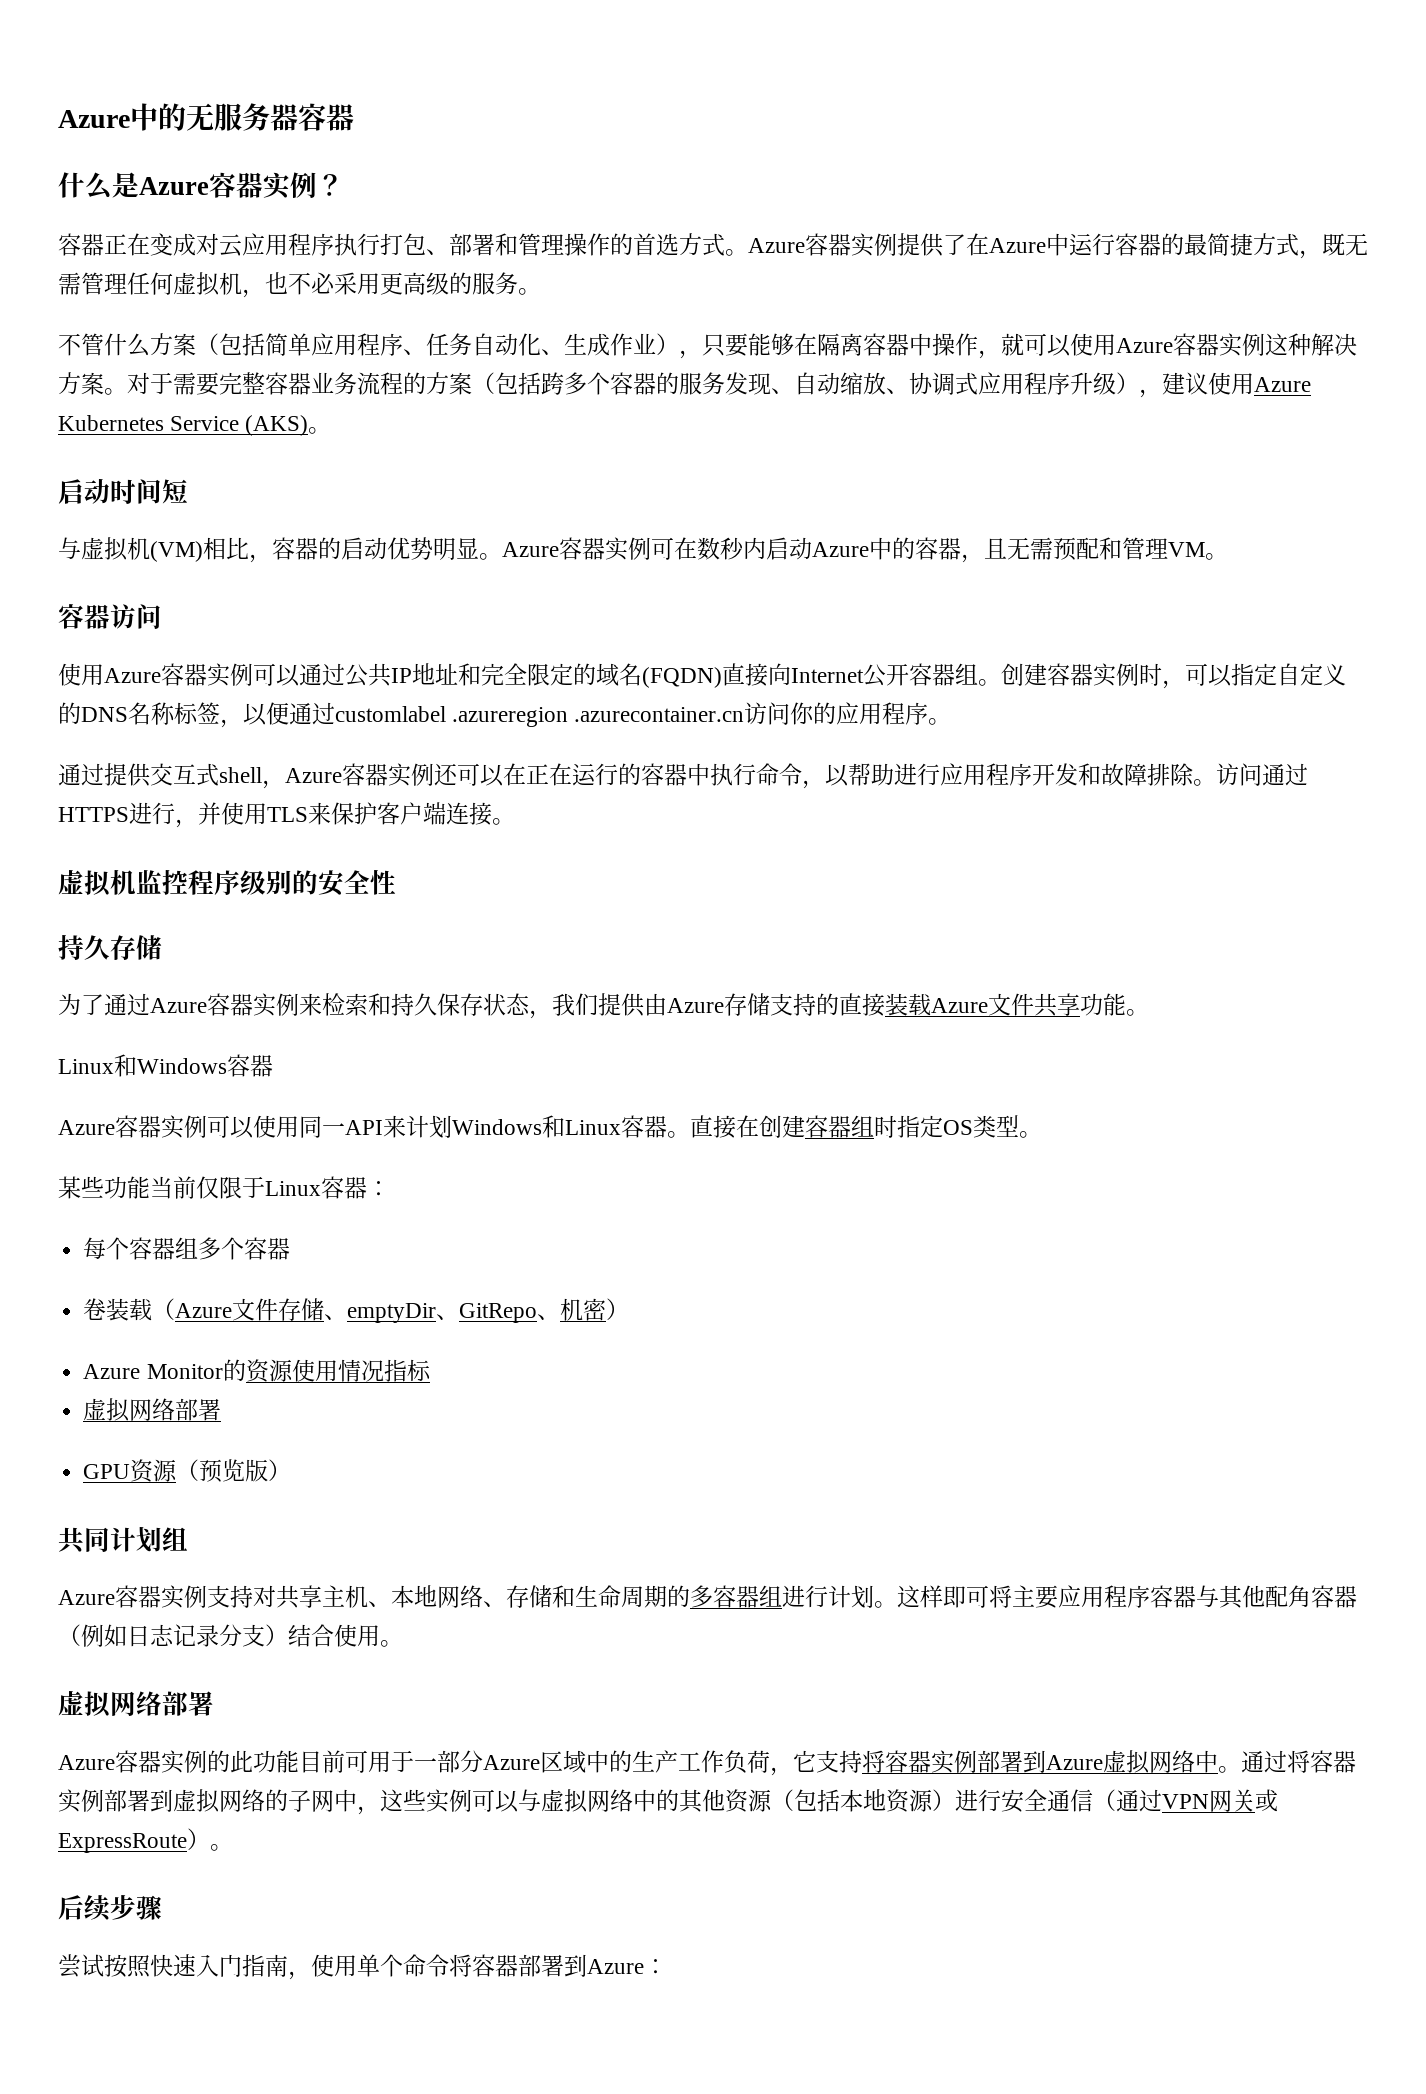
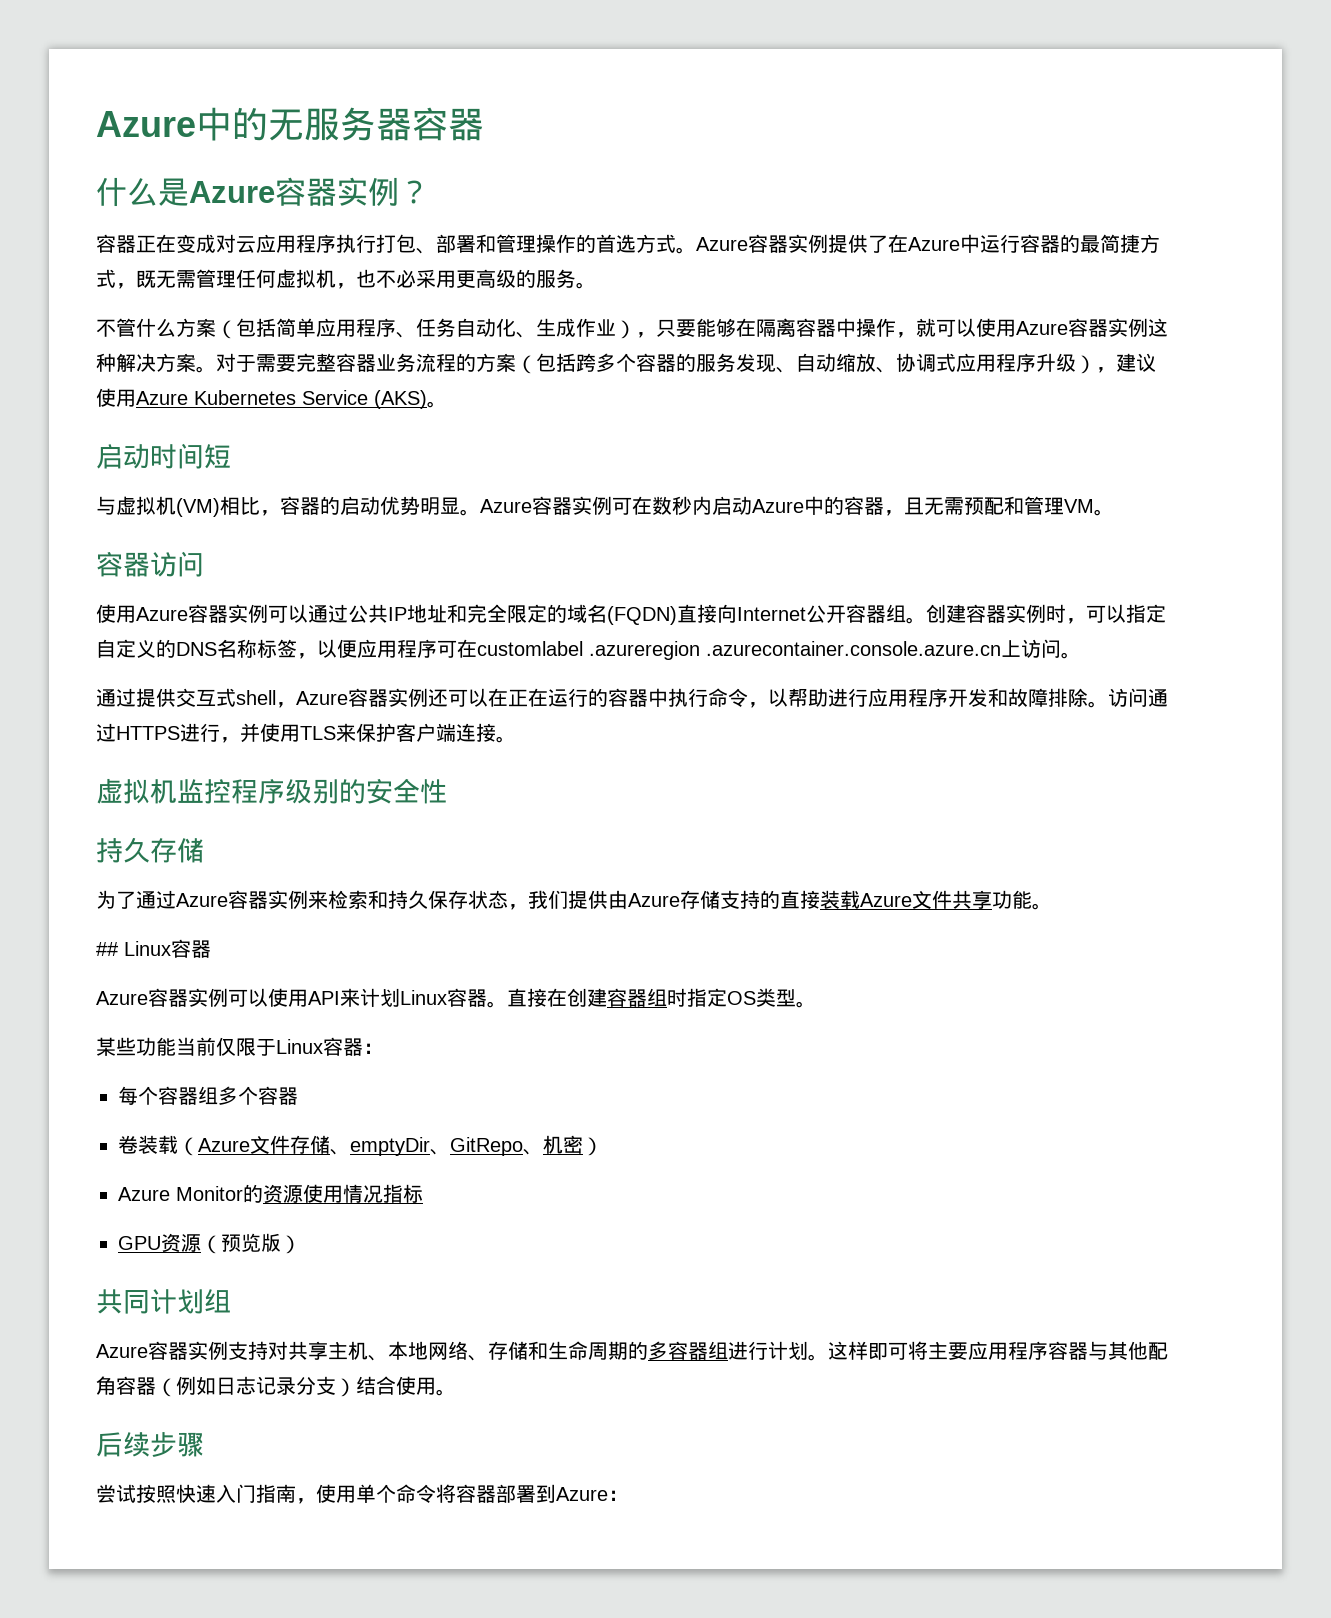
- 创建容器实例时，可以指定自定义的DNS名称标签，以便通过customlabel .azureregion .azurecontainer.cn访问你的应用程序。
+ 创建容器实例时，可以指定自定义的DNS名称标签，以便应用程序可在customlabel .azureregion .azurecontainer.console.azure.cn上访问。
- Linux和Windows容器
+ ## Linux容器
- Azure容器实例可以使用同一API来计划Windows和Linux容器。
+ Azure容器实例可以使用API来计划Linux容器。
  Azure Monitor的资源使用情况指标
- 虚拟网络部署
  这样即可将主要应用程序容器与其他配角容器（例如日志记录分支）结合使用。
- 虚拟网络部署
- Azure容器实例的此功能目前可用于一部分Azure区域中的生产工作负荷，它支持将容器实例部署到Azure虚拟网络中。通过将容器实例部署到虚拟网络的子网中，这些实例可以与虚拟网络中的其他资源（包括本地资源）进行安全通信（通过VPN网关或ExpressRoute）。

